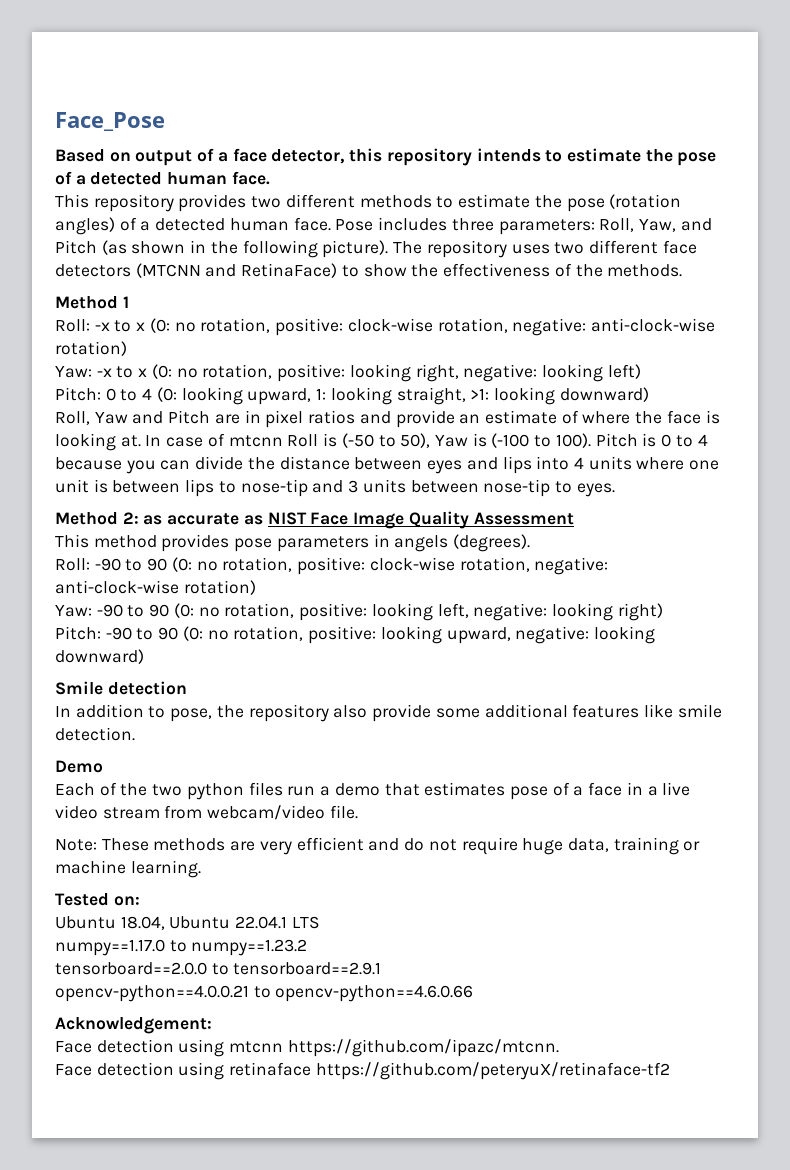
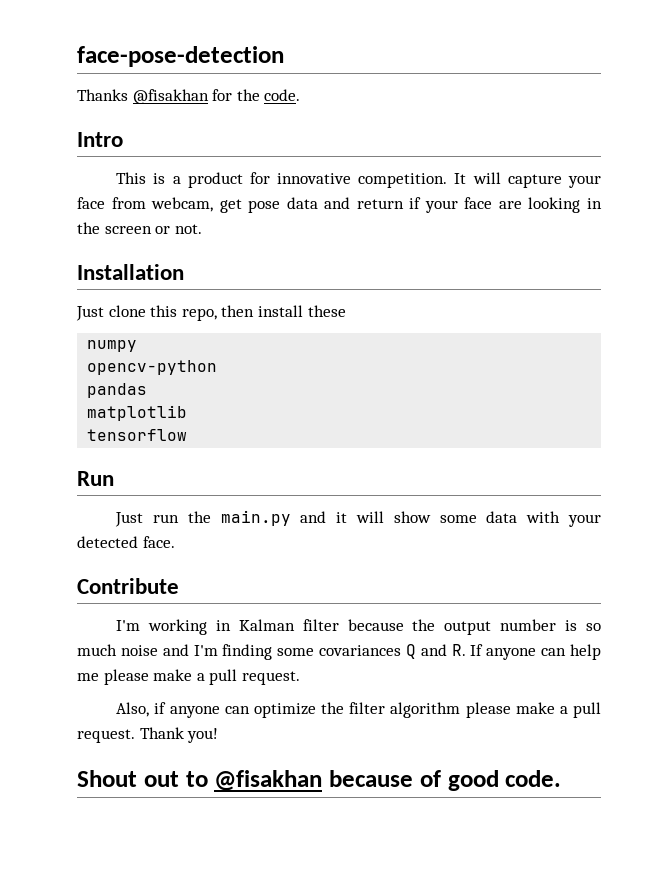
- Face_Pose
- Based on output of a face detector, this repository intends to estimate the pose of a detected human face.
- This repository provides two different methods to estimate the pose (rotation angles) of a detected human face. Pose includes three parameters: Roll, Yaw, and Pitch (as shown in the following picture). The repository uses two different face detectors (MTCNN and RetinaFace) to show the effectiveness of the methods.
- Method 1
- Roll: -x to x (0: no rotation, positive: clock-wise rotation, negative: anti-clock-wise rotation)
- Yaw: -x to x (0: no rotation, positive: looking right, negative: looking left)
- Pitch: 0 to 4 (0: looking upward, 1: looking straight, >1: looking downward)
- Roll, Yaw and Pitch are in pixel ratios and provide an estimate of where the face is looking at. In case of mtcnn Roll is (-50 to 50), Yaw is (-100 to 100). Pitch is 0 to 4 because you can divide the distance between eyes and lips into 4 units where one unit is between lips to nose-tip and 3 units between nose-tip to eyes.
- Method 2: as accurate as NIST Face Image Quality Assessment
- This method provides pose parameters in angels (degrees).
- Roll: -90 to 90 (0: no rotation, positive: clock-wise rotation, negative: anti-clock-wise rotation)
- Yaw: -90 to 90 (0: no rotation, positive: looking left, negative: looking right)
- Pitch: -90 to 90 (0: no rotation, positive: looking upward, negative: looking downward)
- Smile detection
- In addition to pose, the repository also provide some additional features like smile detection.
- Demo
- Each of the two python files run a demo that estimates pose of a face in a live video stream from webcam/video file.
- Note: These methods are very efficient and do not require huge data, training or machine learning.
- Tested on:
- Ubuntu 18.04, Ubuntu 22.04.1 LTS
- numpy==1.17.0 to numpy==1.23.2
- tensorboard==2.0.0 to tensorboard==2.9.1
- opencv-python==4.0.0.21 to opencv-python==4.6.0.66
- Acknowledgement:
- Face detection using mtcnn https://github.com/ipazc/mtcnn.
- Face detection using retinaface https://github.com/peteryuX/retinaface-tf2
+ face-pose-detection
+ Thanks @fisakhan for the code.
+ Intro
+ This is a product for innovative competition. It will capture your face from webcam, get pose data and return if your face are looking in the screen or not.
+ Installation
+ Just clone this repo, then install these
+ numpy
+ opencv-python
+ pandas
+ matplotlib
+ tensorflow
+ Run
+ Just run the main.py and it will show some data with your detected face.
+ Contribute
+ I'm working in Kalman filter because the output number is so much noise and I'm finding some covariances Q and R. If anyone can help me please make a pull request.
+ Also, if anyone can optimize the filter algorithm please make a pull request. Thank you!
+ Shout out to @fisakhan because of good code.

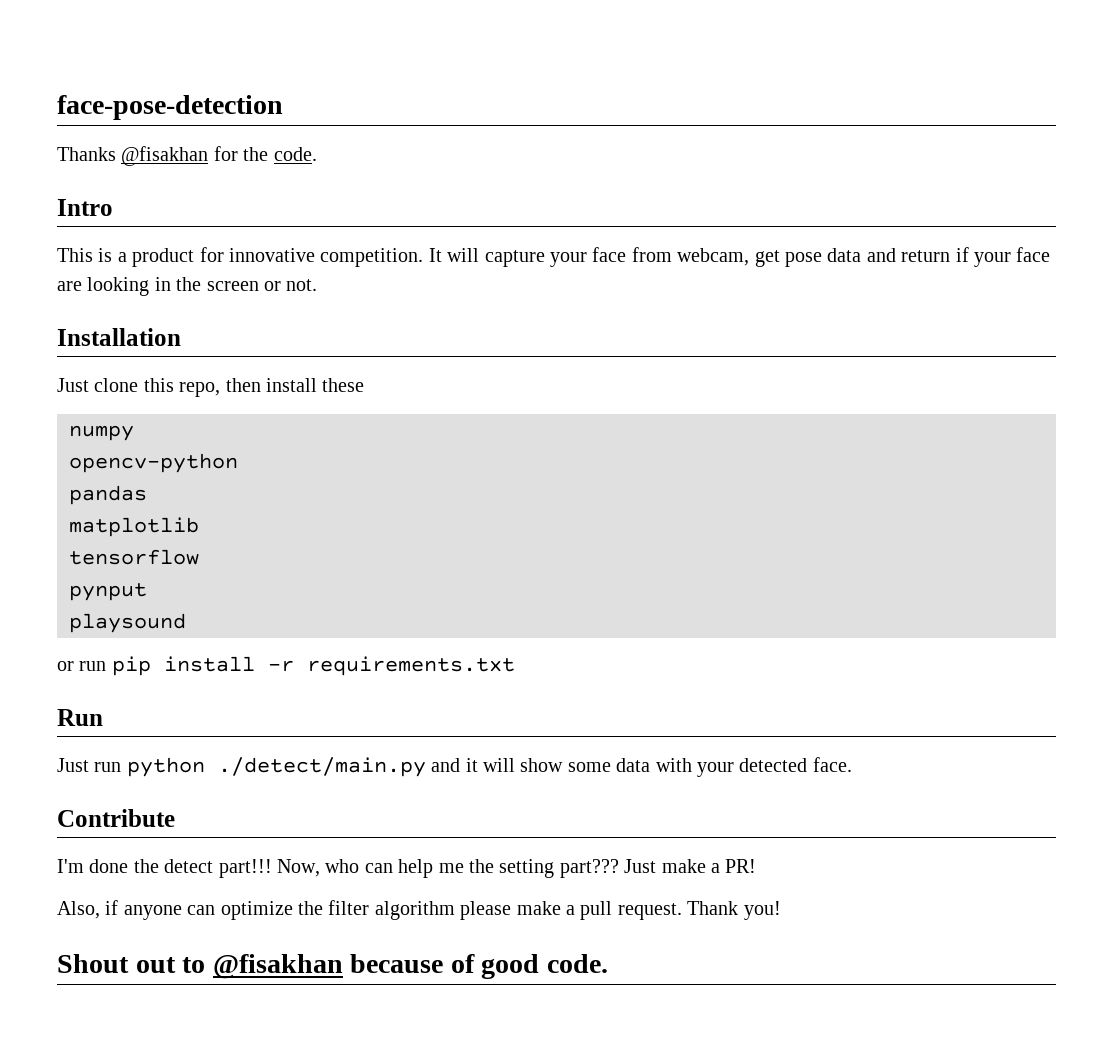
+ pynput
+ playsound
+ or run pip install -r requirements.txt
- Just run the main.py and it will show some data with your detected face.
+ Just run python ./detect/main.py and it will show some data with your detected face.
- I'm working in Kalman filter because the output number is so much noise and I'm finding some covariances Q and R. If anyone can help me please make a pull request.
+ I'm done the detect part!!! Now, who can help me the setting part??? Just make a PR!

